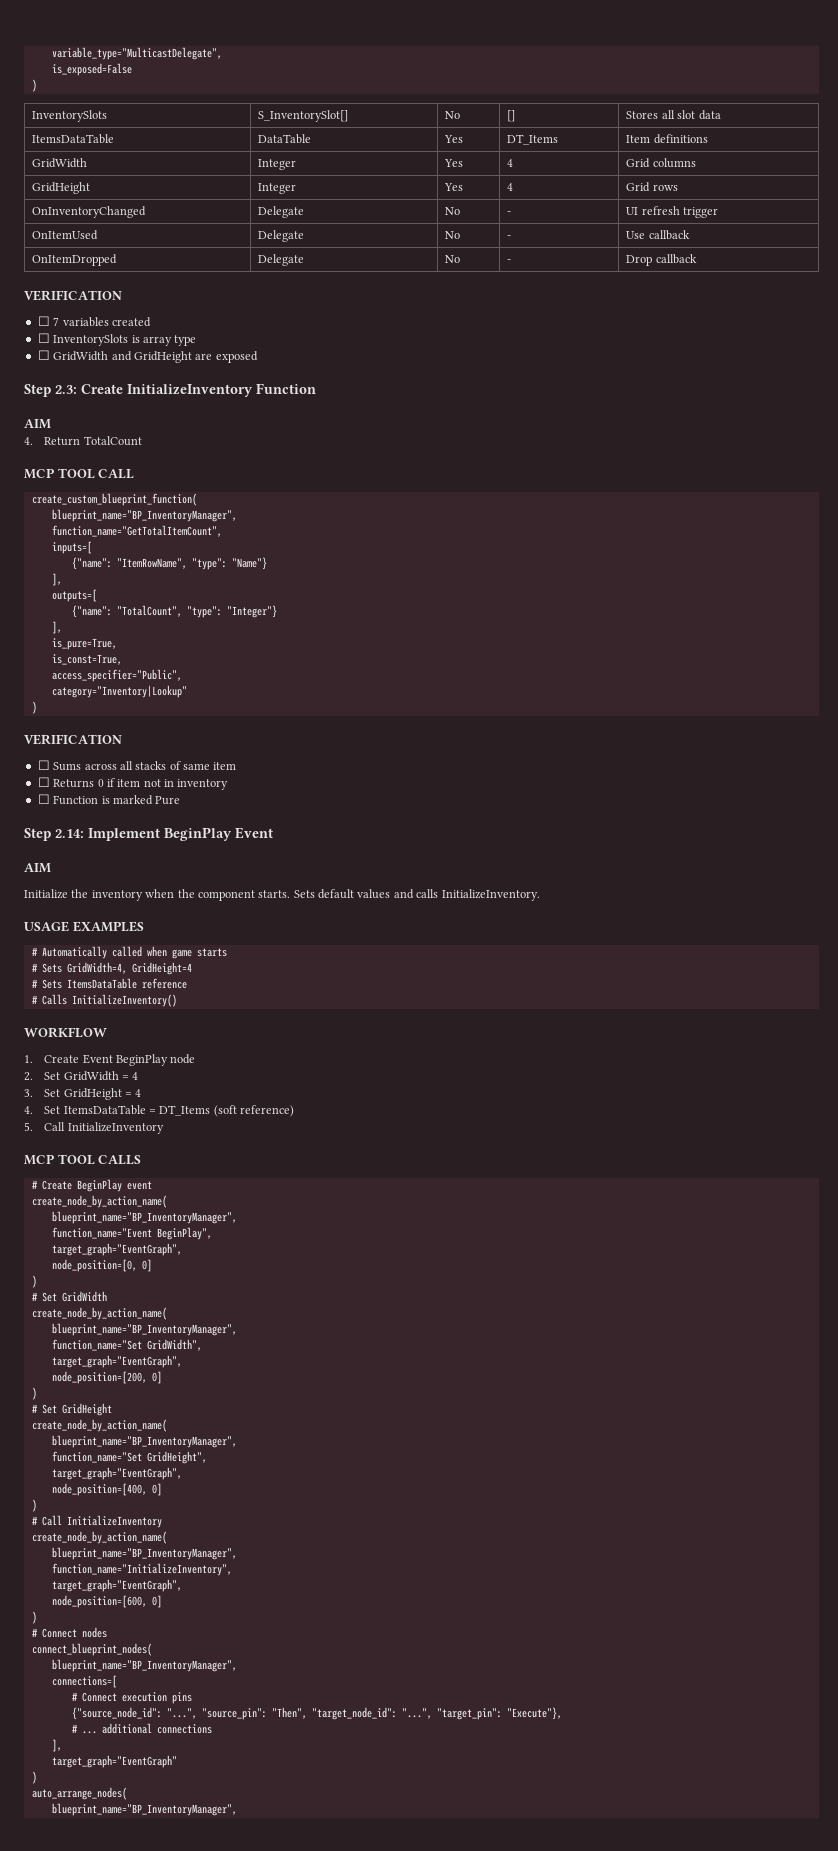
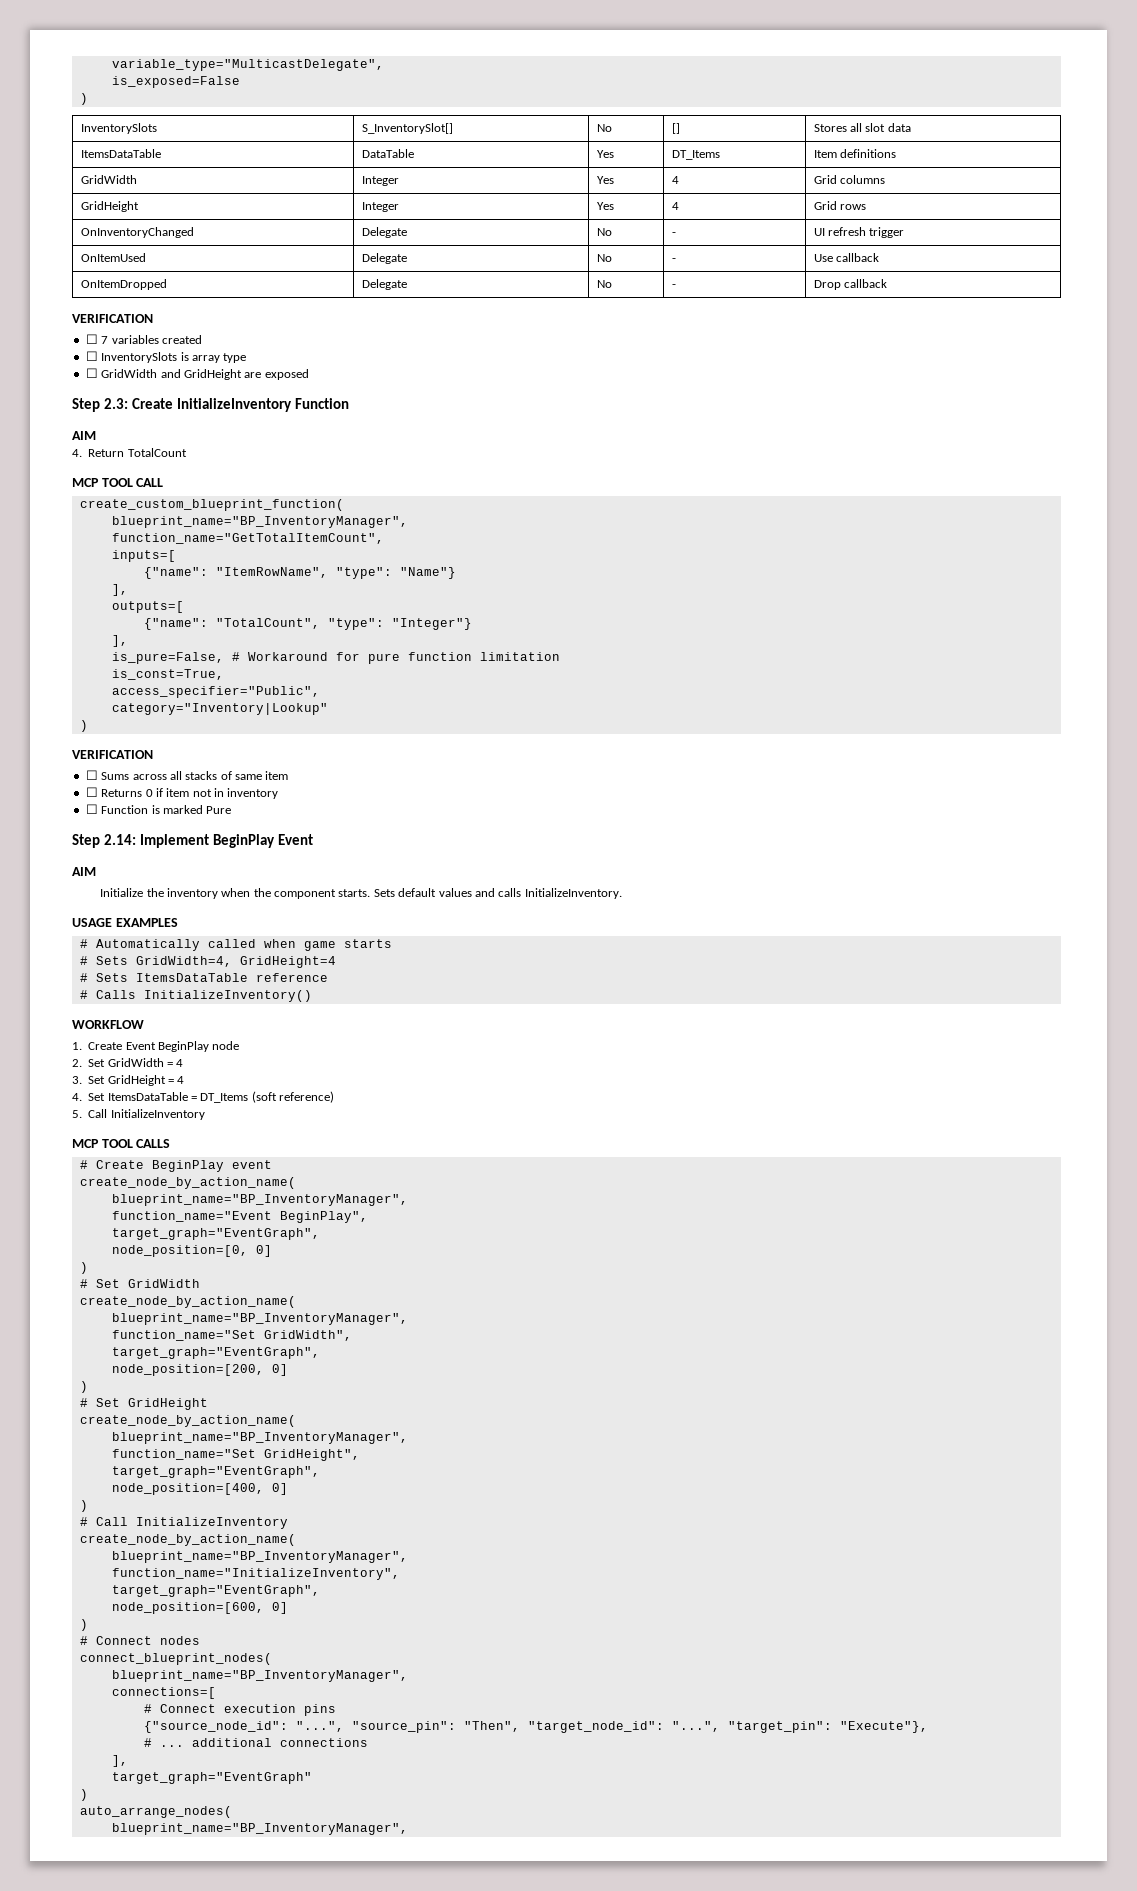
- is_pure=True,
+ is_pure=False, # Workaround for pure function limitation

